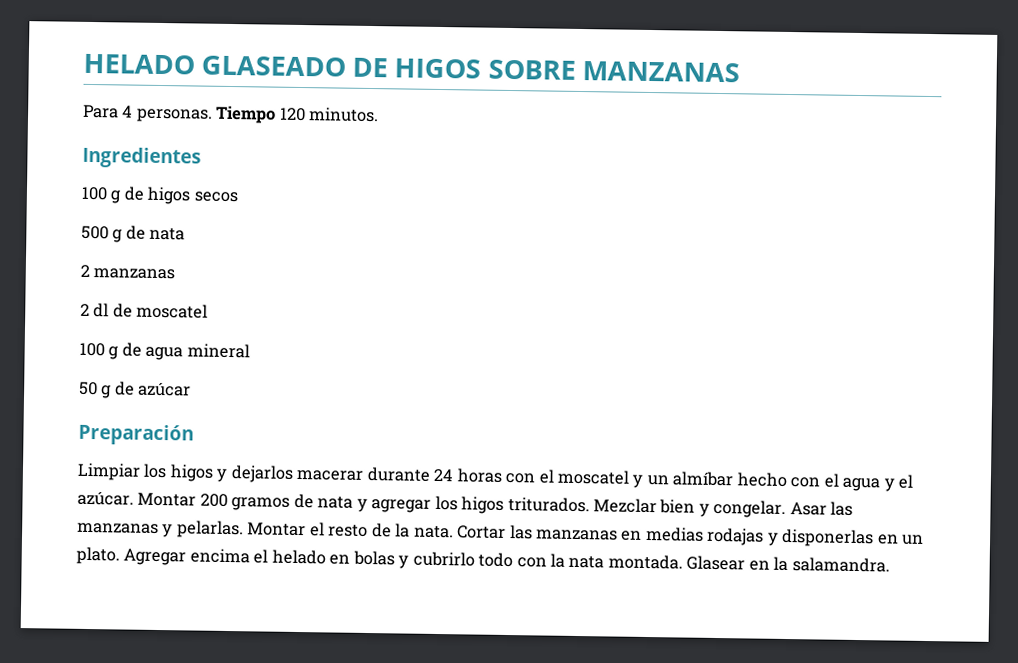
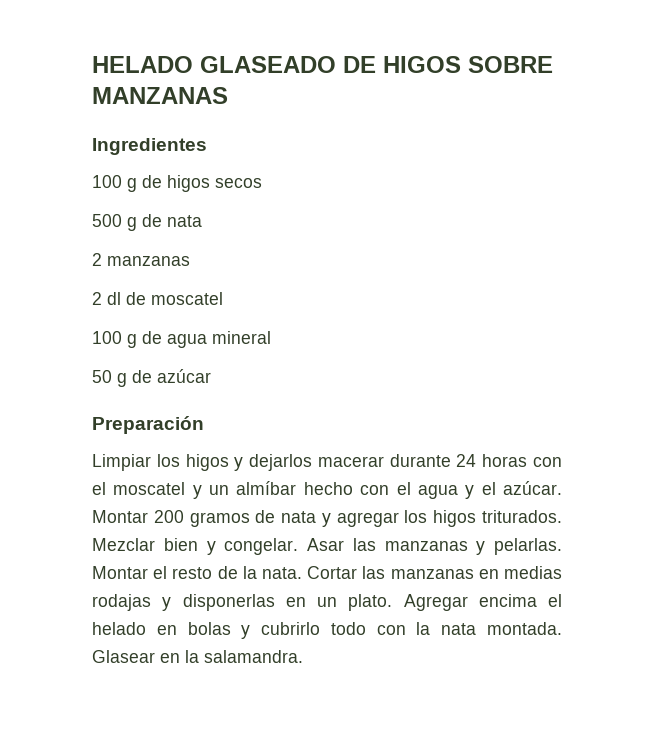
- Para 4 personas. Tiempo 120 minutos.

